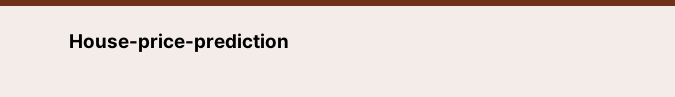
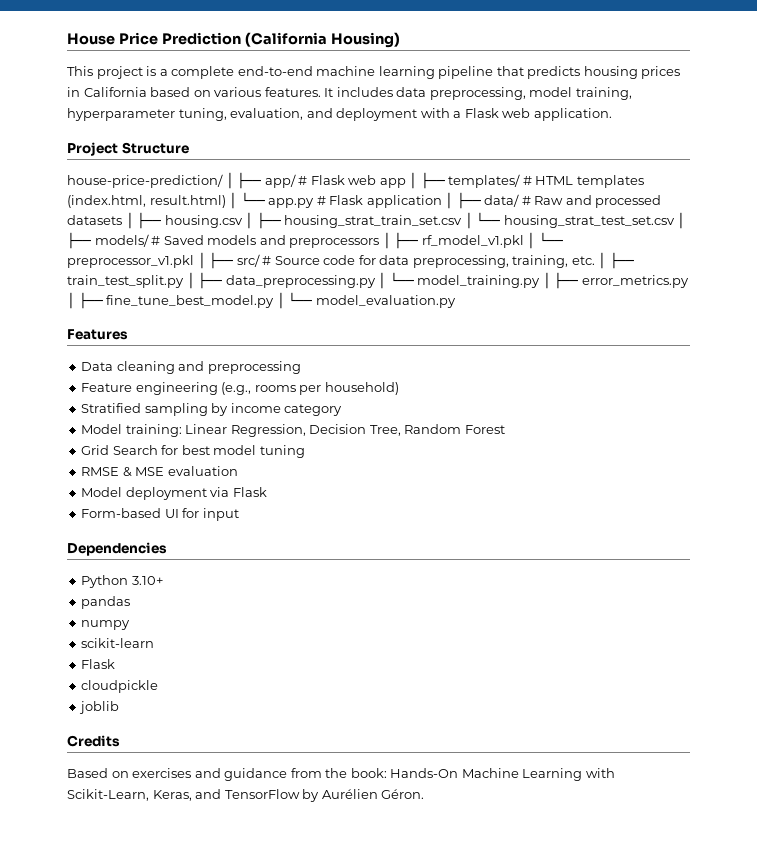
- House-price-prediction
+ House Price Prediction (California Housing)
+ This project is a complete end-to-end machine learning pipeline that predicts housing prices in California based on various features. It includes data preprocessing, model training, hyperparameter tuning, evaluation, and deployment with a Flask web application.
+ Project Structure
+ house-price-prediction/ │ ├── app/ # Flask web app │ ├── templates/ # HTML templates (index.html, result.html) │ └── app.py # Flask application │ ├── data/ # Raw and processed datasets │ ├── housing.csv │ ├── housing_strat_train_set.csv │ └── housing_strat_test_set.csv │ ├── models/ # Saved models and preprocessors │ ├── rf_model_v1.pkl │ └── preprocessor_v1.pkl │ ├── src/ # Source code for data preprocessing, training, etc. │ ├── train_test_split.py │ ├── data_preprocessing.py │ └── model_training.py │ ├── error_metrics.py │ ├── fine_tune_best_model.py │ └── model_evaluation.py
+ Features
+ Data cleaning and preprocessing
+ Feature engineering (e.g., rooms per household)
+ Stratified sampling by income category
+ Model training: Linear Regression, Decision Tree, Random Forest
+ Grid Search for best model tuning
+ RMSE & MSE evaluation
+ Model deployment via Flask
+ Form-based UI for input
+ Dependencies
+ Python 3.10+
+ pandas
+ numpy
+ scikit-learn
+ Flask
+ cloudpickle
+ joblib
+ Credits
+ Based on exercises and guidance from the book: Hands-On Machine Learning with Scikit-Learn, Keras, and TensorFlow by Aurélien Géron.

